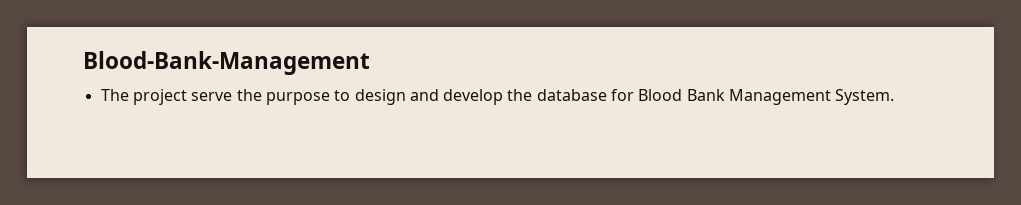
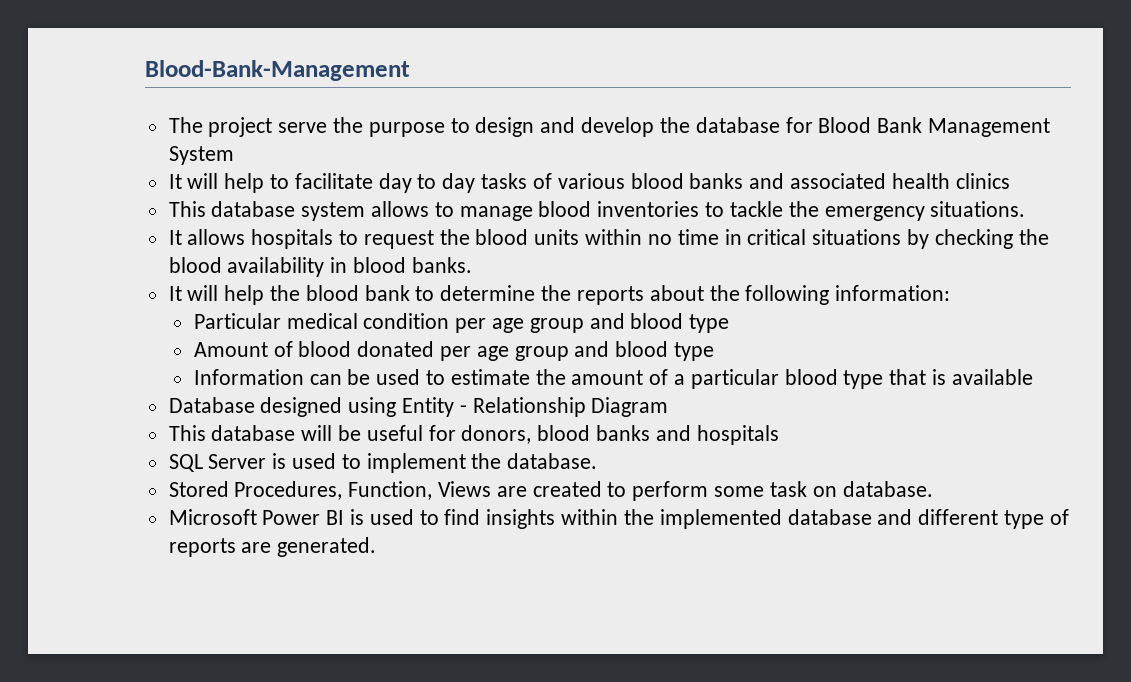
- The project serve the purpose to design and develop the database for Blood Bank Management System.
+ The project serve the purpose to design and develop the database for Blood Bank Management System
+ It will help to facilitate day to day tasks of various blood banks and associated health clinics
+ This database system allows to manage blood inventories to tackle the emergency situations.
+ It allows hospitals to request the blood units within no time in critical situations by checking the blood availability in blood banks.
+ It will help the blood bank to determine the reports about the following information:
+ Particular medical condition per age group and blood type
+ Amount of blood donated per age group and blood type
+ Information can be used to estimate the amount of a particular blood type that is available
+ Database designed using Entity - Relationship Diagram
+ This database will be useful for donors, blood banks and hospitals
+ SQL Server is used to implement the database.
+ Stored Procedures, Function, Views are created to perform some task on database.
+ Microsoft Power BI is used to find insights within the implemented database and different type of reports are generated.

